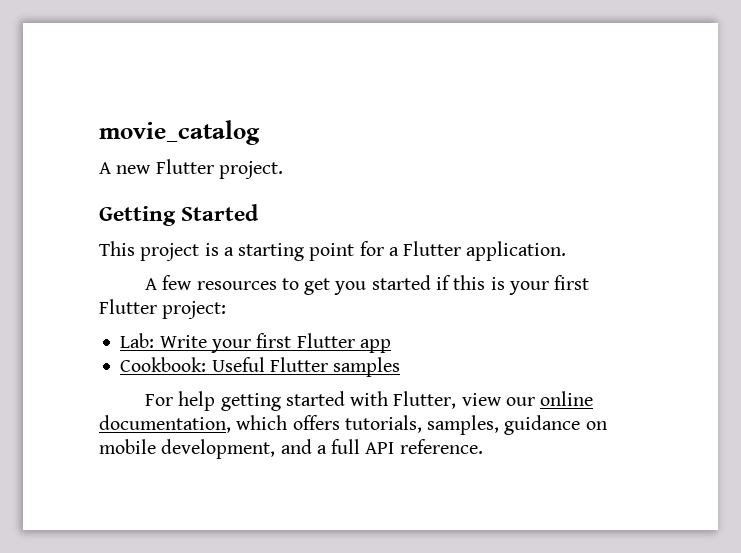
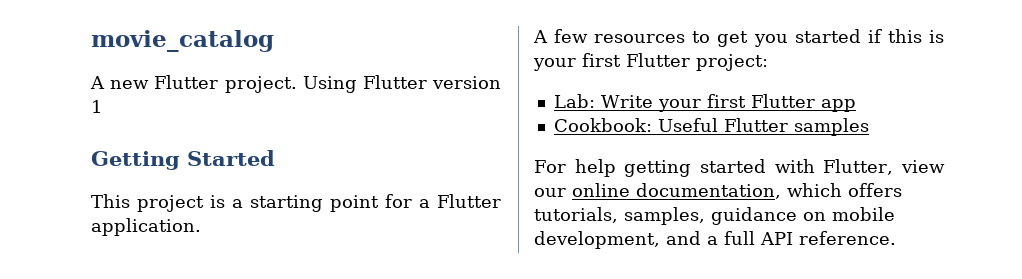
+ Using Flutter version 1

